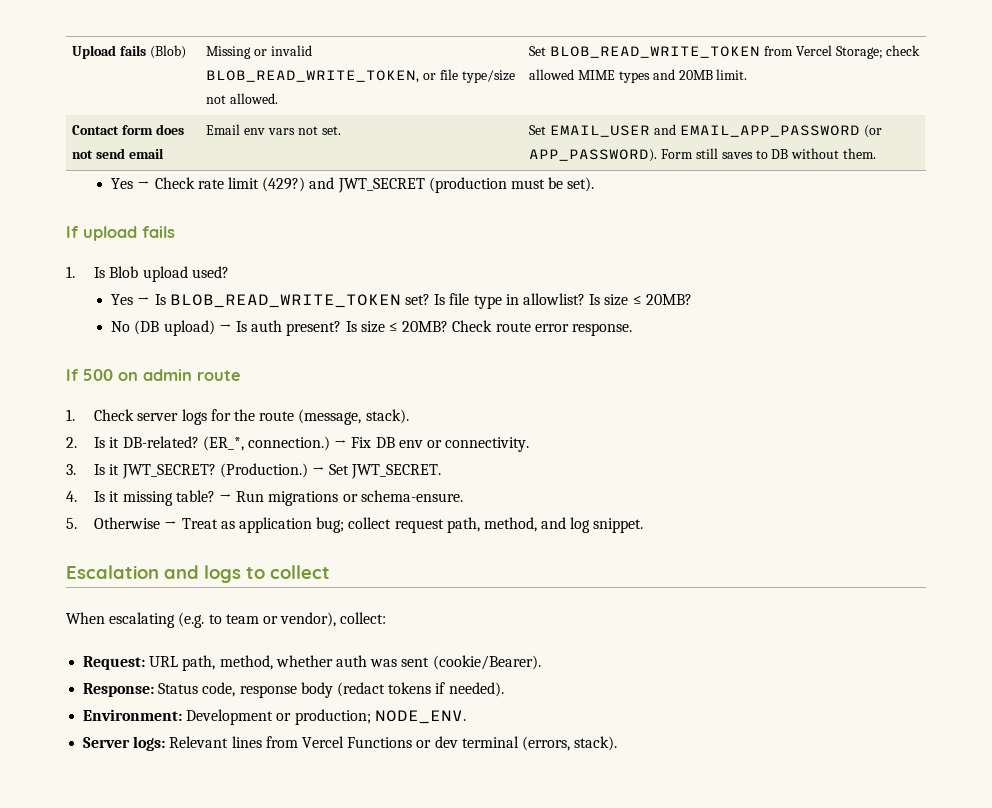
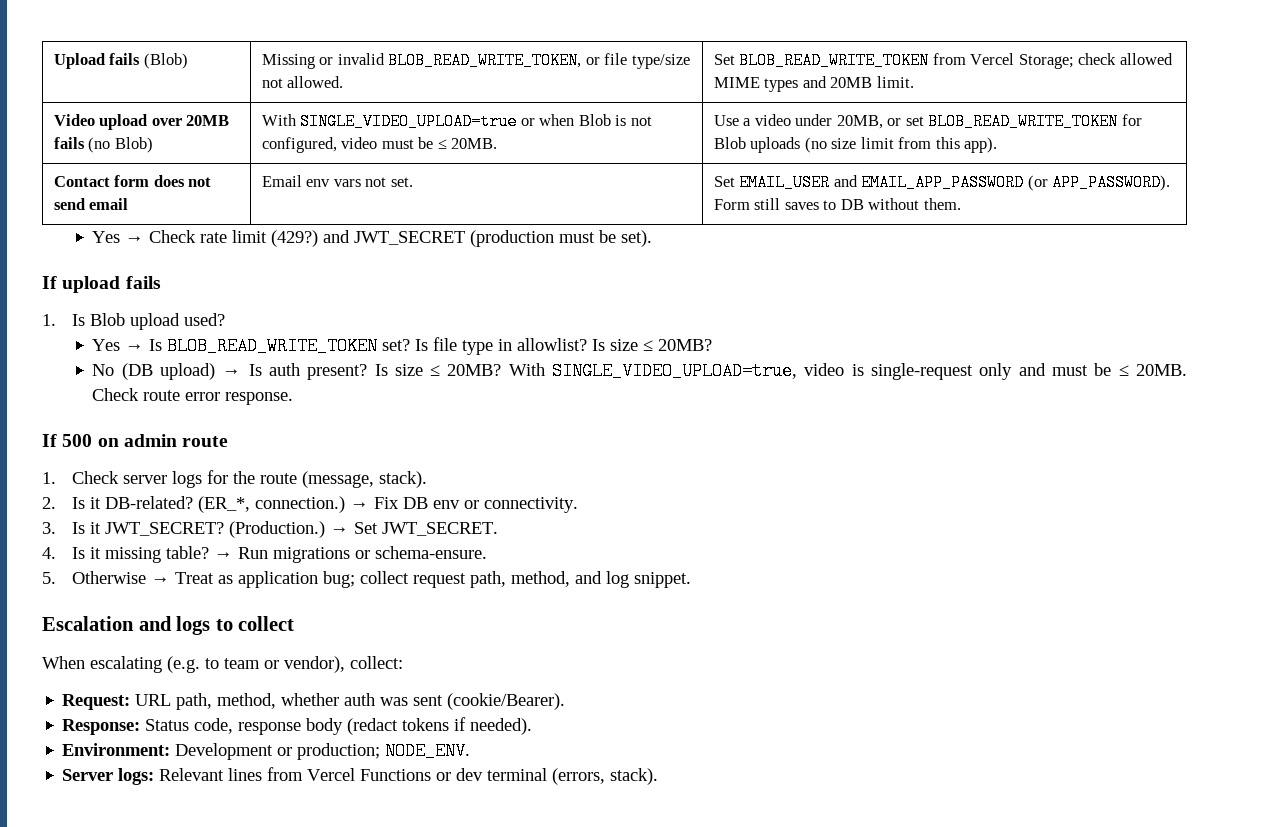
+ Video upload over 20MB fails (no Blob) | With SINGLE_VIDEO_UPLOAD=true or when Blob is not configured, video must be ≤ 20MB. | Use a video under 20MB, or set BLOB_READ_WRITE_TOKEN for Blob uploads (no size limit from this app).
+ With SINGLE_VIDEO_UPLOAD=true, video is single-request only and must be ≤ 20MB.

